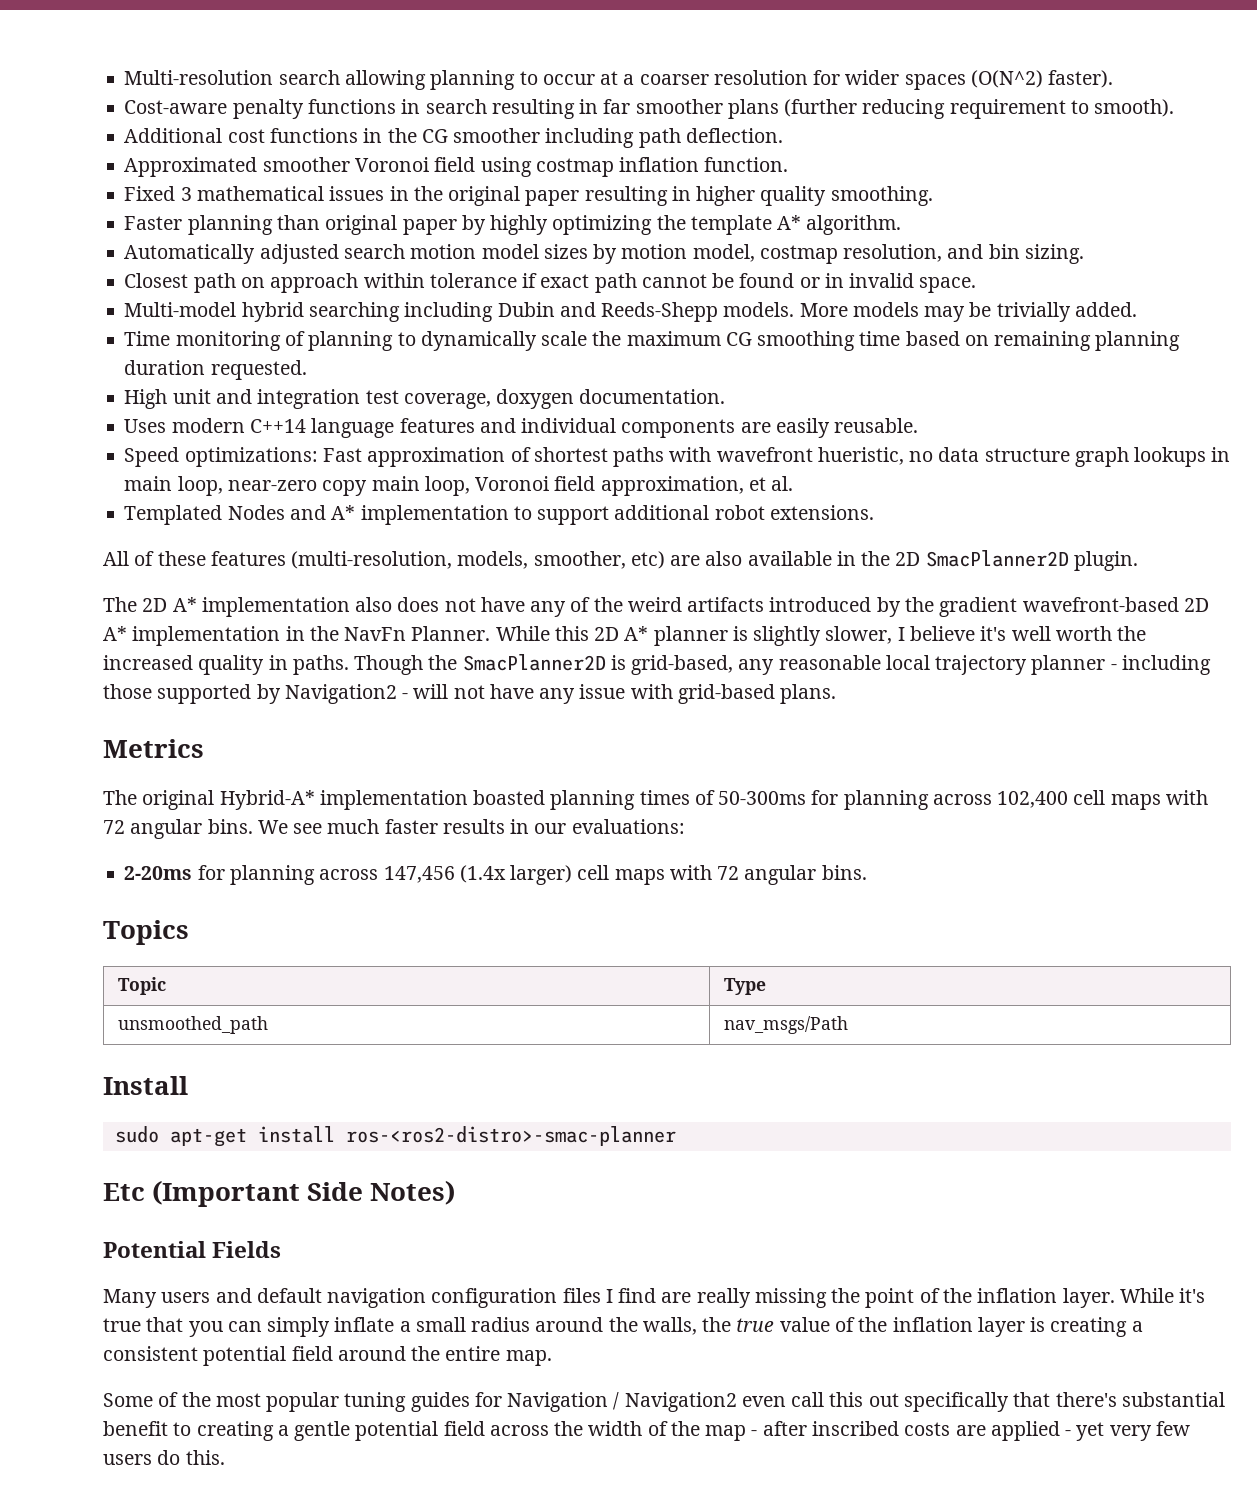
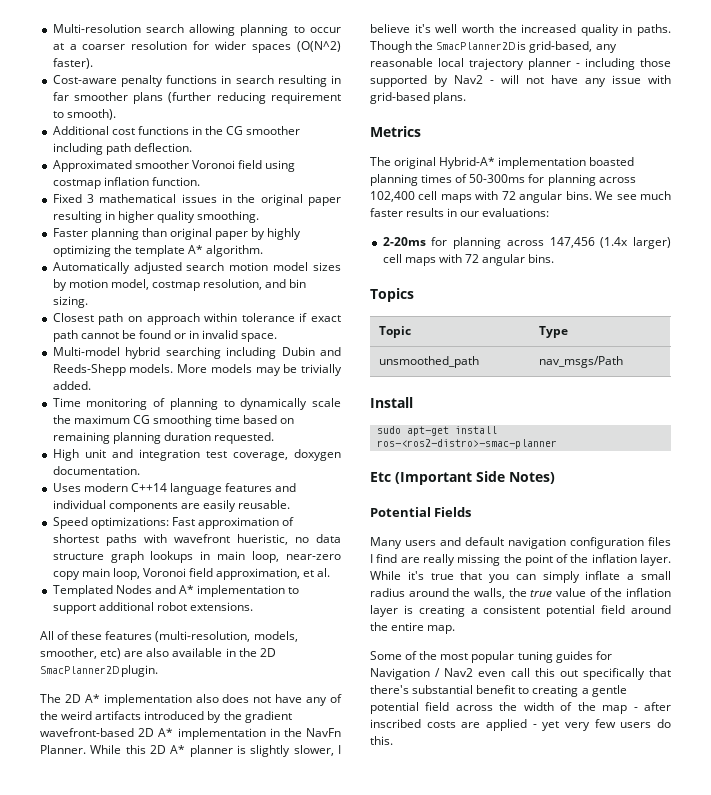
- Though the SmacPlanner2D is grid-based, any reasonable local trajectory planner - including those supported by Navigation2 - will not have any issue with grid-based plans.
+ Though the SmacPlanner2D is grid-based, any reasonable local trajectory planner - including those supported by Nav2 - will not have any issue with grid-based plans.
- Some of the most popular tuning guides for Navigation / Navigation2 even call this out specifically that there's substantial benefit to creating a gentle potential field across the width of the map - after inscribed costs are applied - yet very few users do this.
+ Some of the most popular tuning guides for Navigation / Nav2 even call this out specifically that there's substantial benefit to creating a gentle potential field across the width of the map - after inscribed costs are applied - yet very few users do this.

